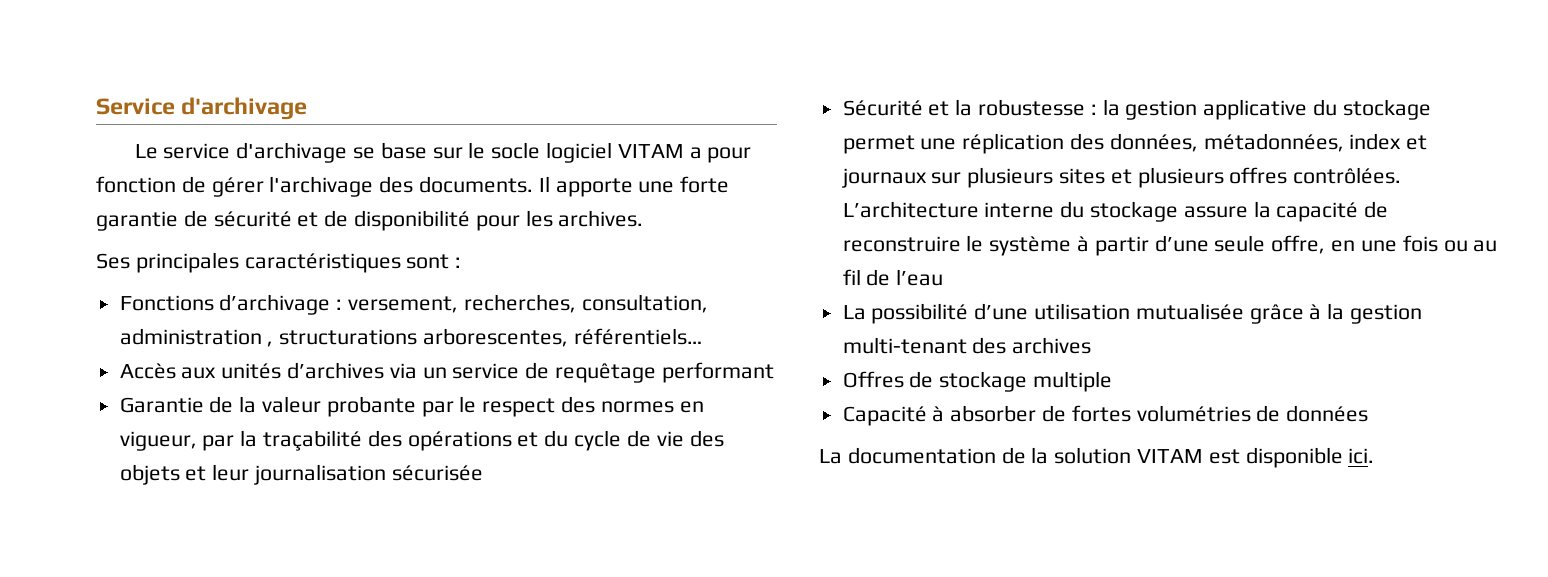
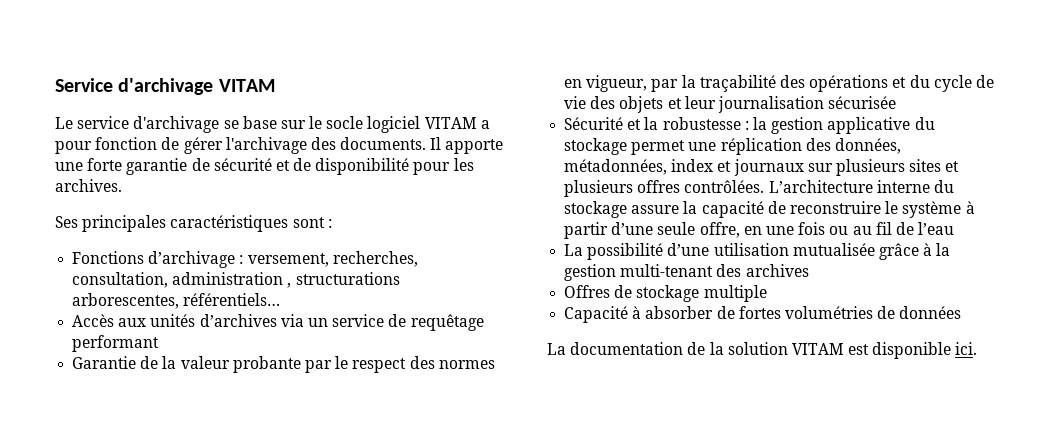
- Service d'archivage
+ Service d'archivage VITAM

